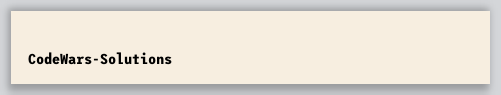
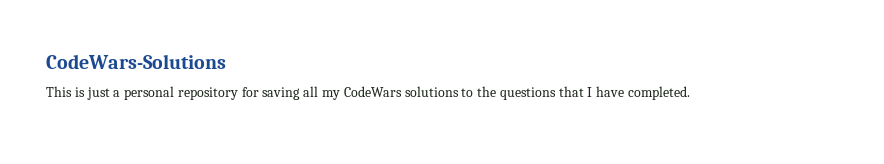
+ This is just a personal repository for saving all my CodeWars solutions to the questions that I have completed.

